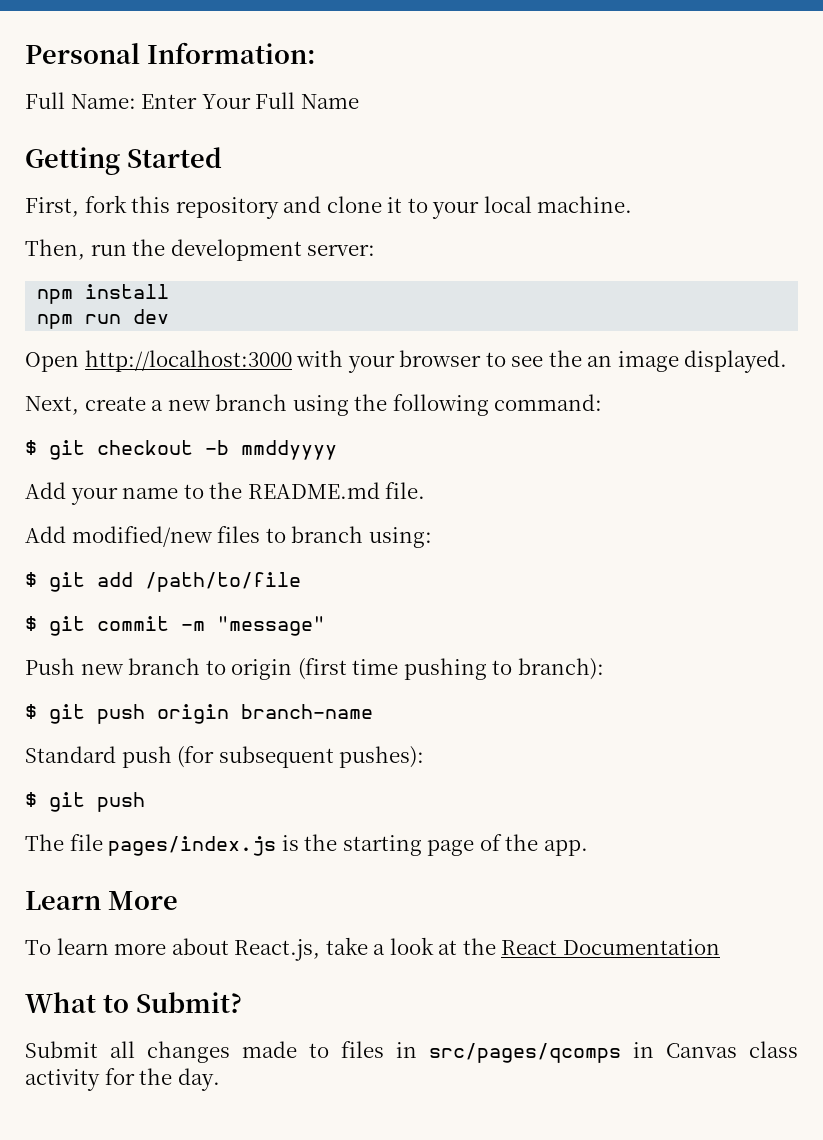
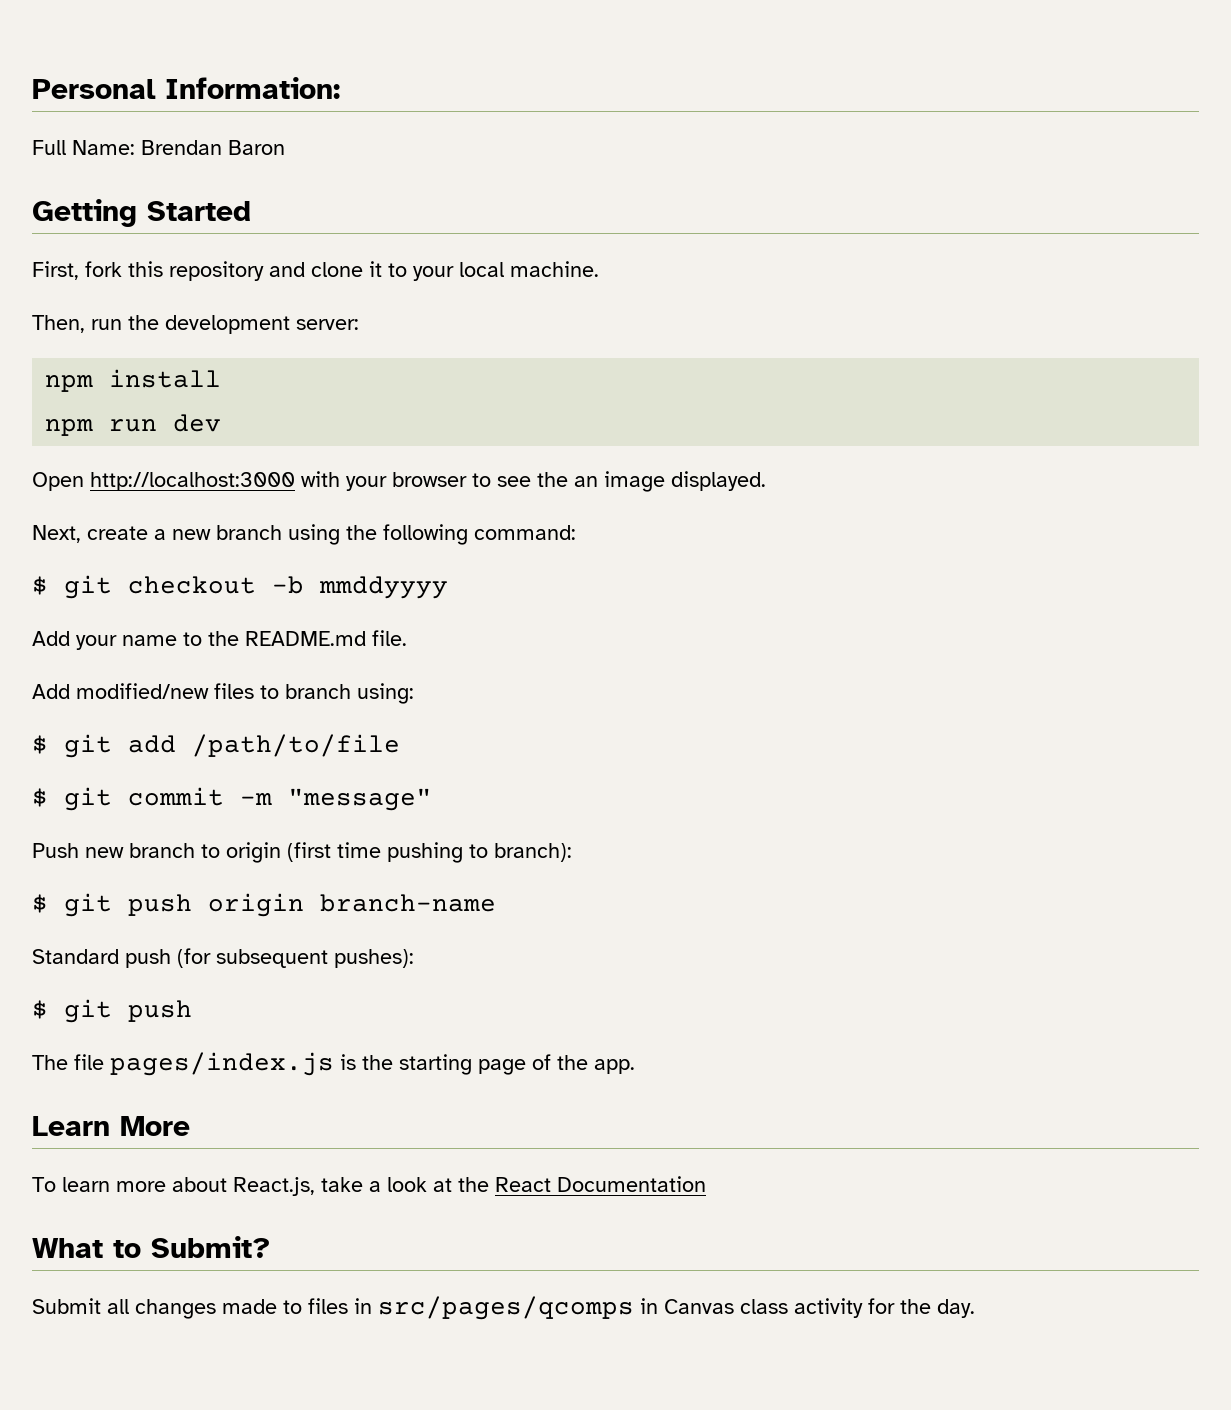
- Full Name: Enter Your Full Name
+ Full Name: Brendan Baron

